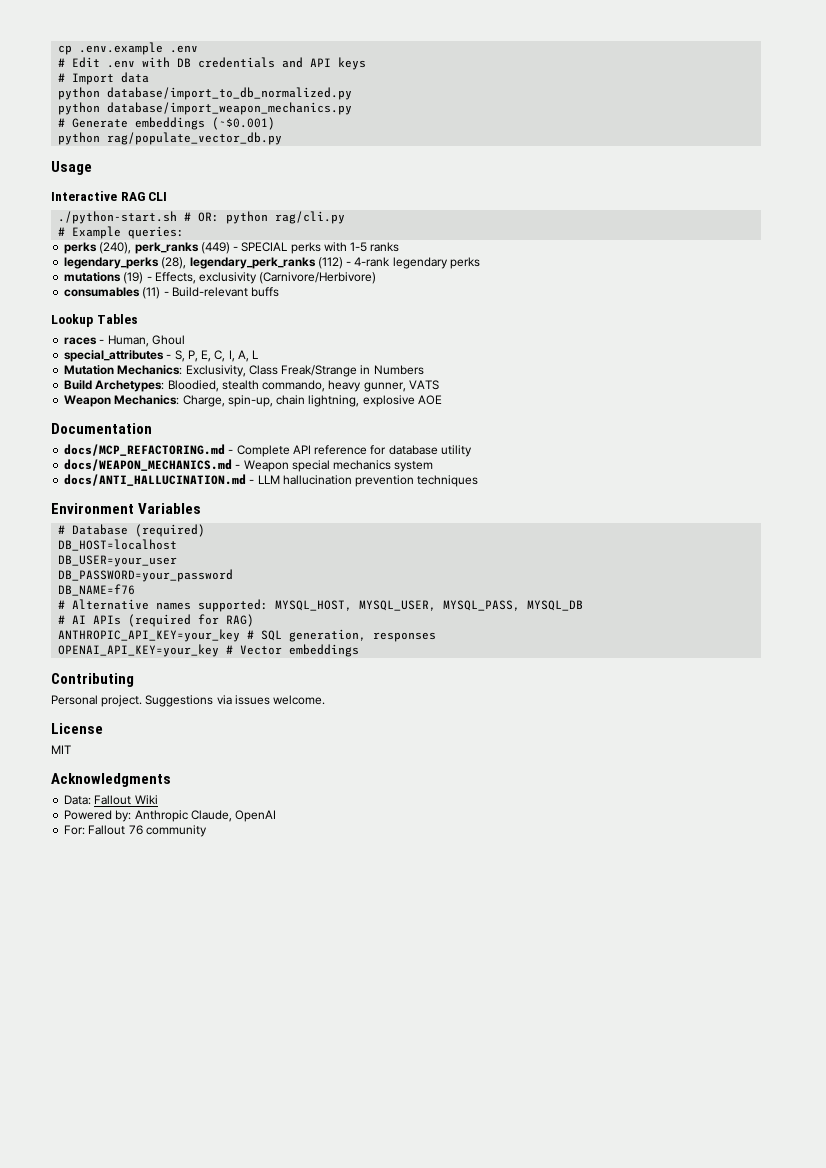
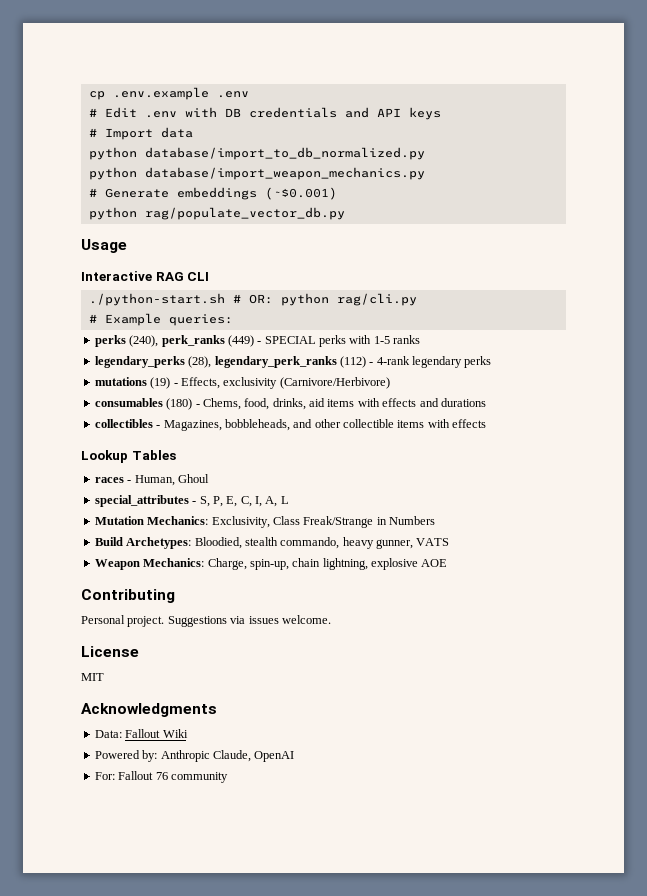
- consumables (11) - Build-relevant buffs
+ consumables (180) - Chems, food, drinks, aid items with effects and durations
+ collectibles - Magazines, bobbleheads, and other collectible items with effects
- Documentation
- docs/MCP_REFACTORING.md - Complete API reference for database utility
- docs/WEAPON_MECHANICS.md - Weapon special mechanics system
- docs/ANTI_HALLUCINATION.md - LLM hallucination prevention techniques
- Environment Variables
- # Database (required)
- DB_HOST=localhost
- DB_USER=your_user
- DB_PASSWORD=your_password
- DB_NAME=f76
- # Alternative names supported: MYSQL_HOST, MYSQL_USER, MYSQL_PASS, MYSQL_DB
- # AI APIs (required for RAG)
- ANTHROPIC_API_KEY=your_key # SQL generation, responses
- OPENAI_API_KEY=your_key # Vector embeddings

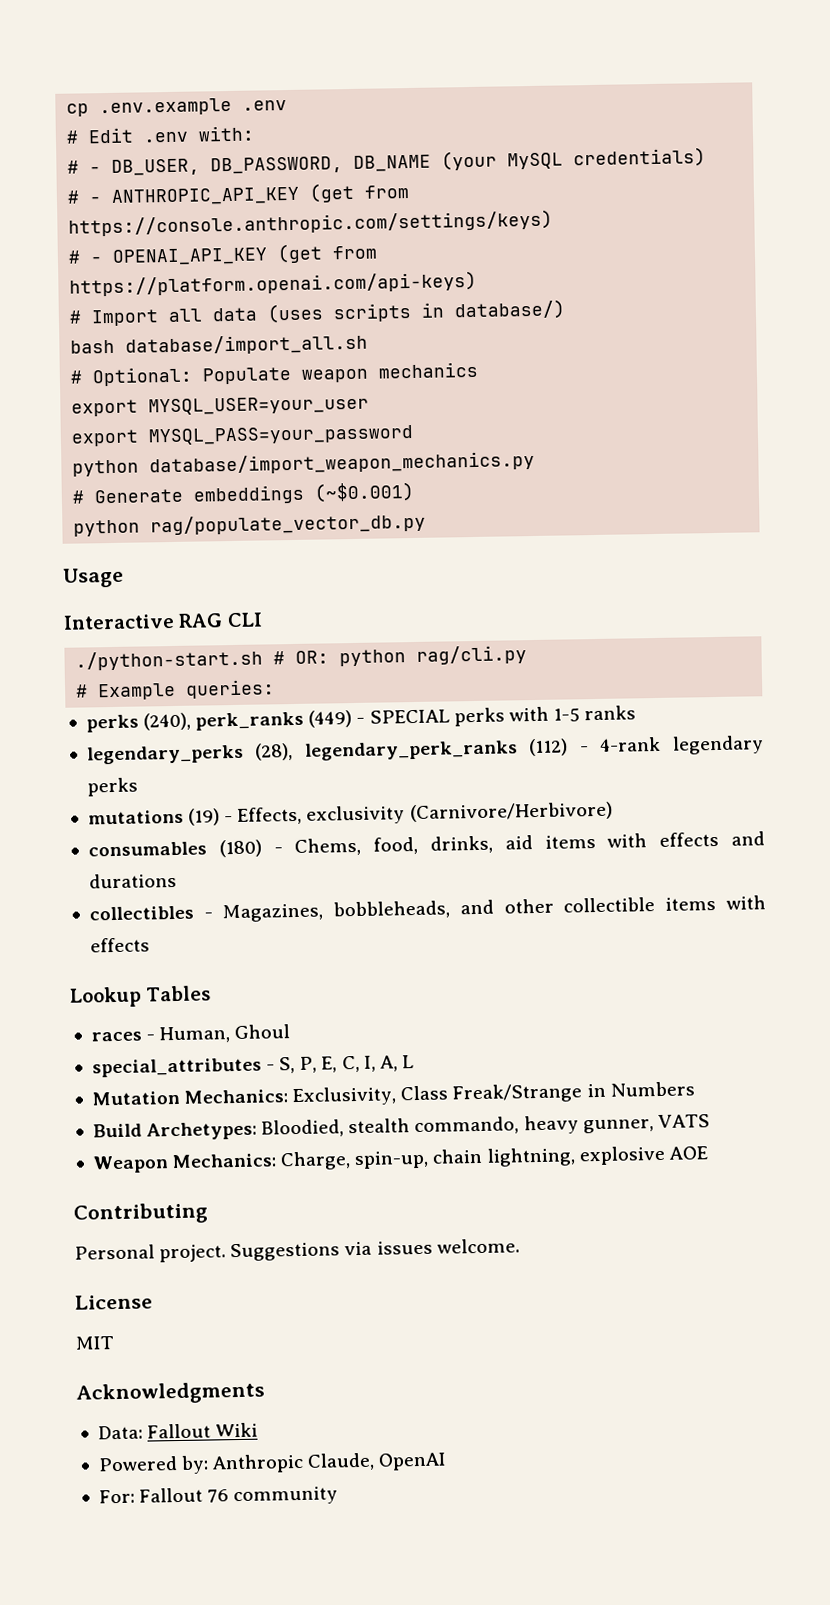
- # Edit .env with DB credentials and API keys
+ # Edit .env with:
+ # - DB_USER, DB_PASSWORD, DB_NAME (your MySQL credentials)
+ # - ANTHROPIC_API_KEY (get from https://console.anthropic.com/settings/keys)
+ # - OPENAI_API_KEY (get from https://platform.openai.com/api-keys)
- # Import data
- python database/import_to_db_normalized.py
+ # Import all data (uses scripts in database/)
+ bash database/import_all.sh
+ # Optional: Populate weapon mechanics
+ export MYSQL_USER=your_user
+ export MYSQL_PASS=your_password

